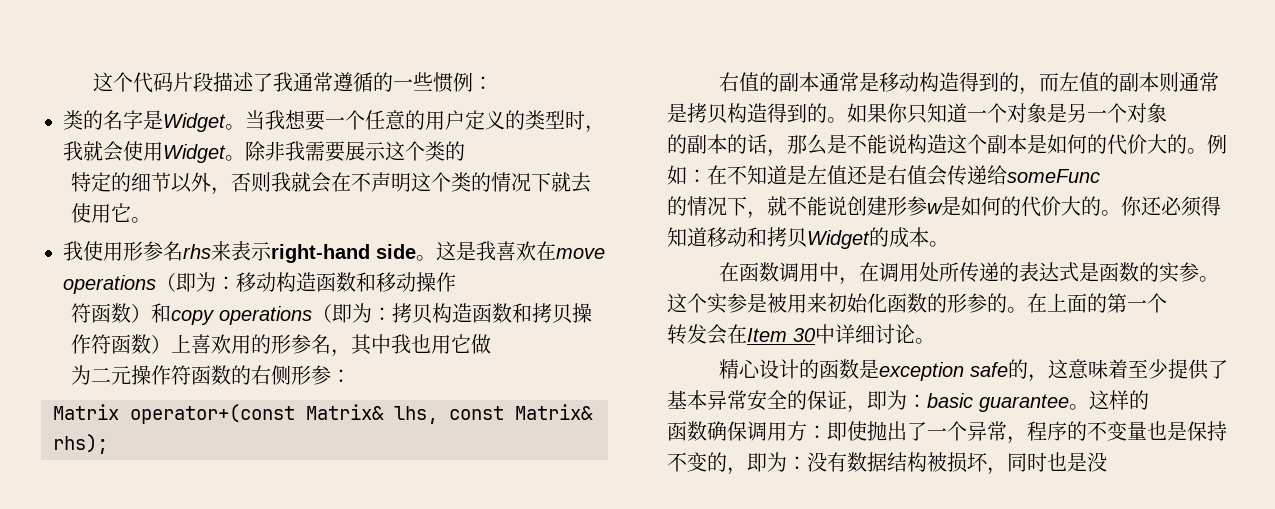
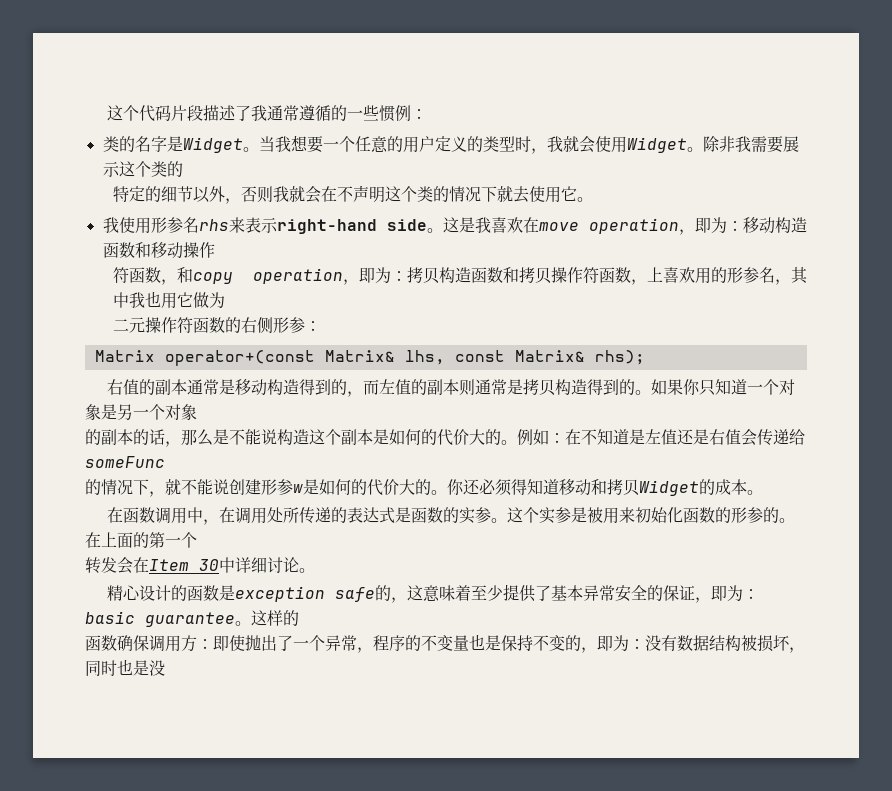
- 这是我喜欢在move operations（即为：移动构造函数和移动操作
+ 这是我喜欢在move operation，即为：移动构造函数和移动操作
- 符函数）和copy operations（即为：拷贝构造函数和拷贝操作符函数）上喜欢用的形参名，其中我也用它做
- 为二元操作符函数的右侧形参：
+ 符函数，和copy operation，即为：拷贝构造函数和拷贝操作符函数，上喜欢用的形参名，其中我也用它做为
+ 二元操作符函数的右侧形参：

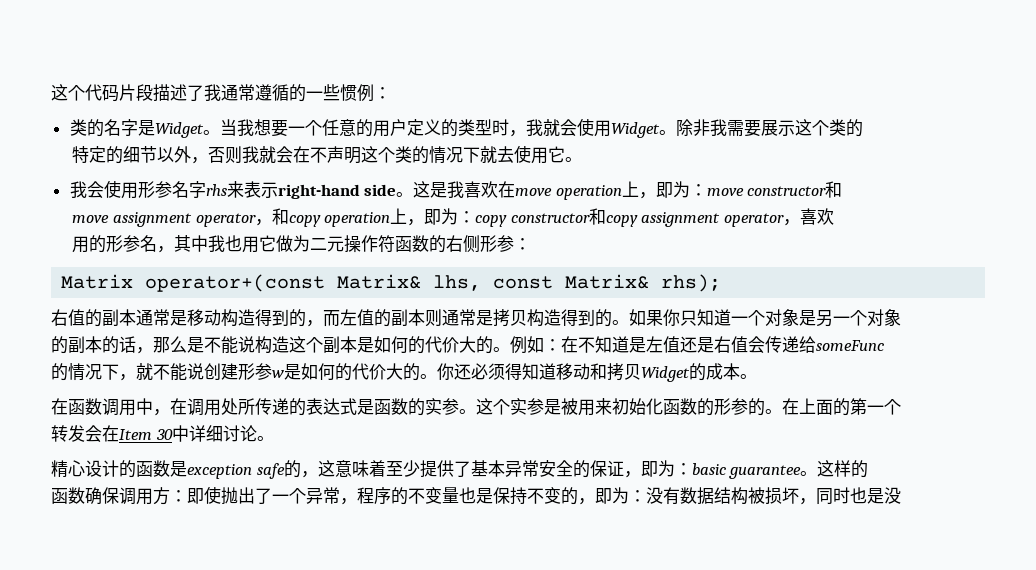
- 我使用形参名rhs来表示right-hand side。
+ 我会使用形参名字rhs来表示right-hand side。
- 这是我喜欢在move operation，即为：移动构造函数和移动操作
- 符函数，和copy operation，即为：拷贝构造函数和拷贝操作符函数，上喜欢用的形参名，其中我也用它做为
- 二元操作符函数的右侧形参：
+ 这是我喜欢在move operation上，即为：move constructor和
+ move assignment operator，和copy operation上，即为：copy constructor和copy assignment operator，喜欢
+ 用的形参名，其中我也用它做为二元操作符函数的右侧形参：

